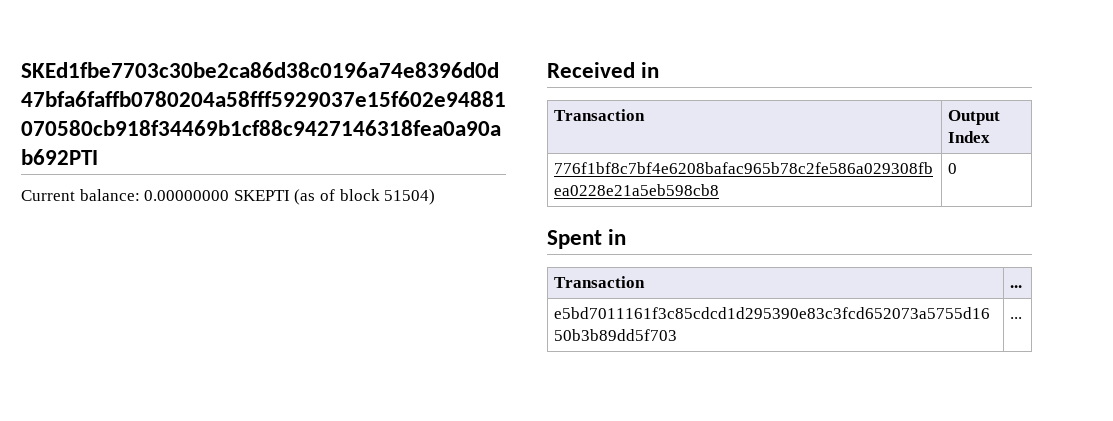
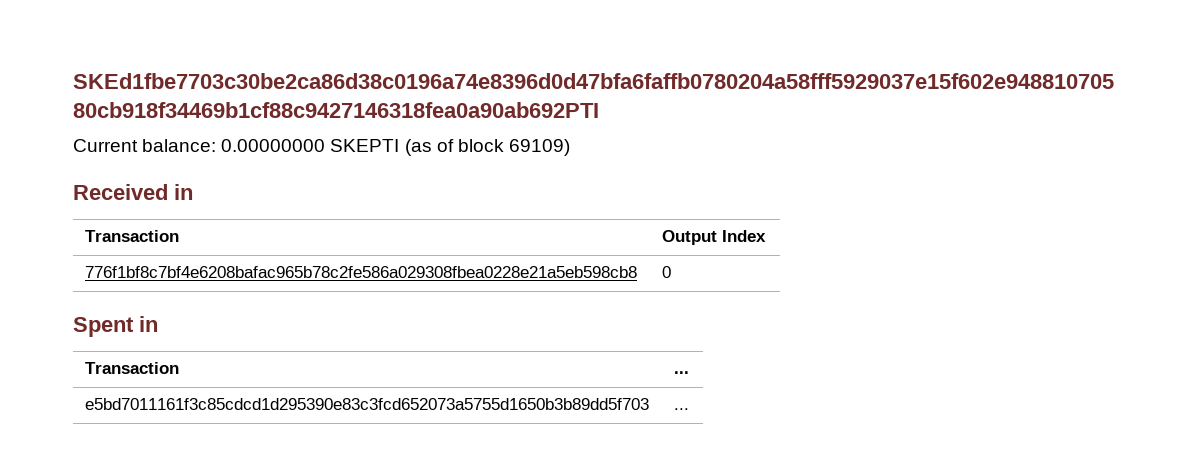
- Current balance: 0.00000000 SKEPTI (as of block 51504)
+ Current balance: 0.00000000 SKEPTI (as of block 69109)

